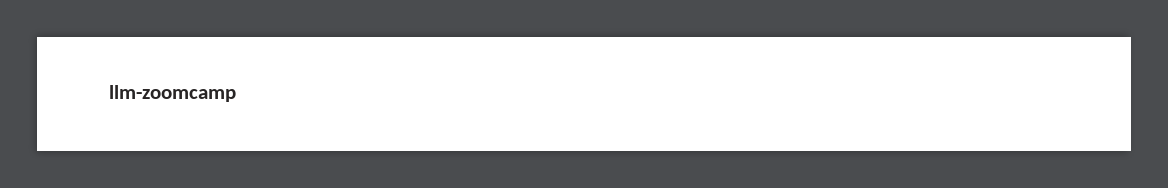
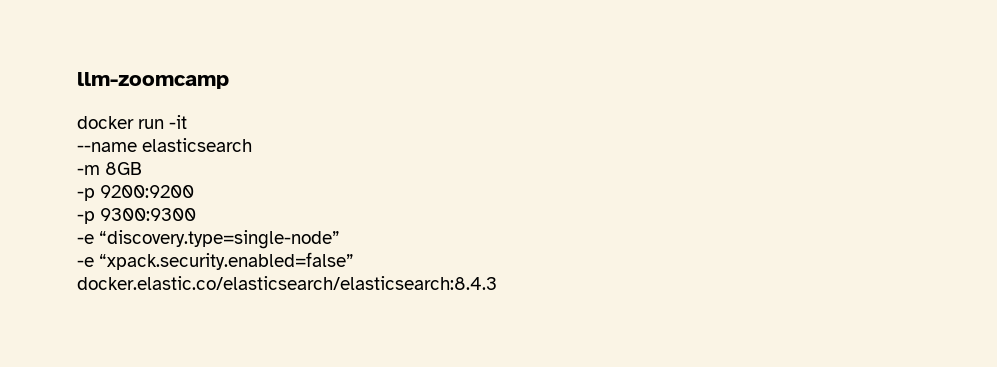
+ docker run -it
+ --name elasticsearch
+ -m 8GB
+ -p 9200:9200
+ -p 9300:9300
+ -e “discovery.type=single-node”
+ -e “xpack.security.enabled=false”
+ docker.elastic.co/elasticsearch/elasticsearch:8.4.3

